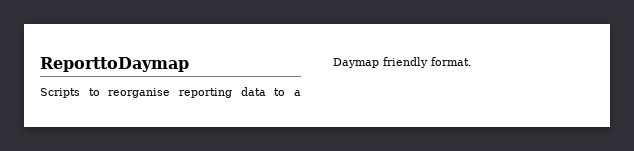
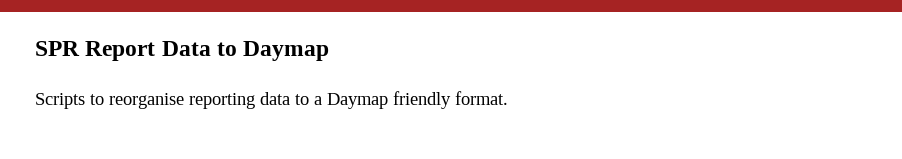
- ReporttoDaymap
+ SPR Report Data to Daymap

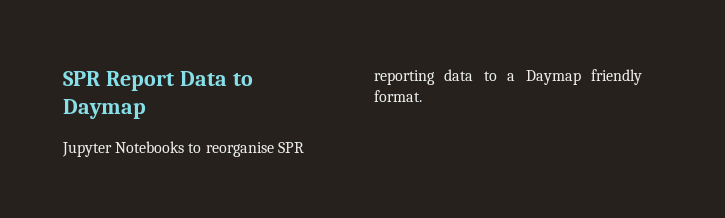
- Scripts to reorganise reporting data to a Daymap friendly format.
+ Jupyter Notebooks to reorganise SPR reporting data to a Daymap friendly format.

